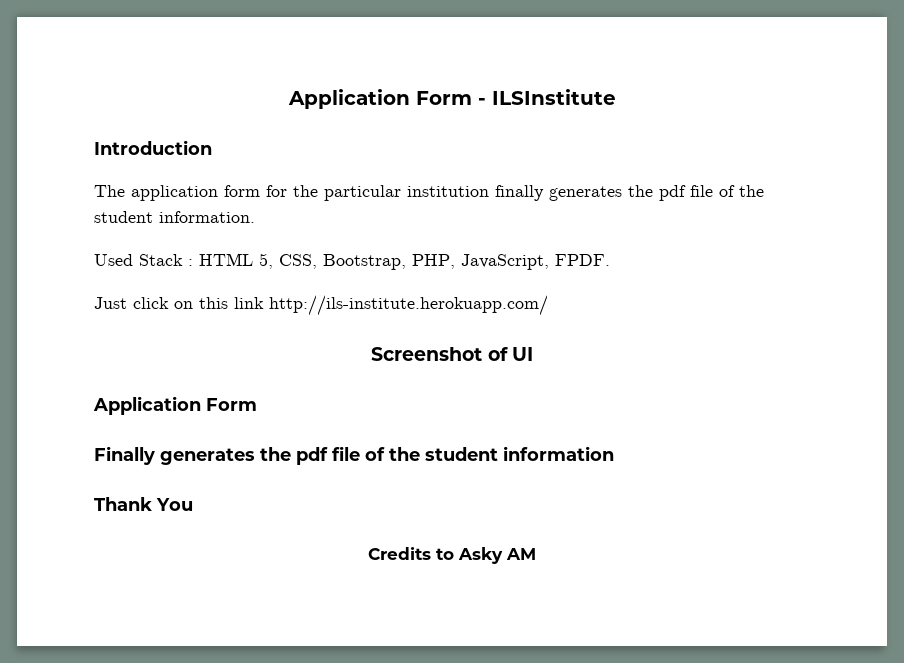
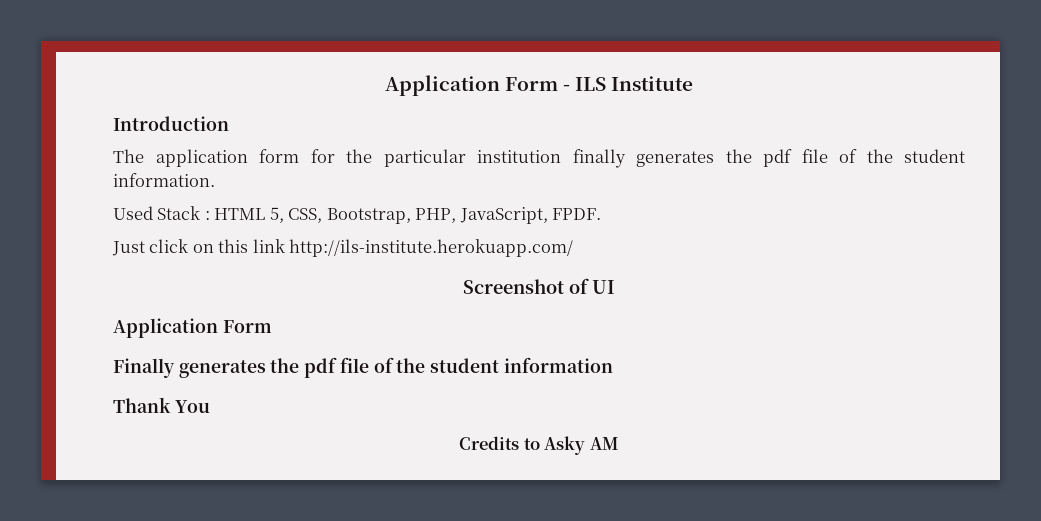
- Application Form - ILSInstitute
+ Application Form - ILS Institute

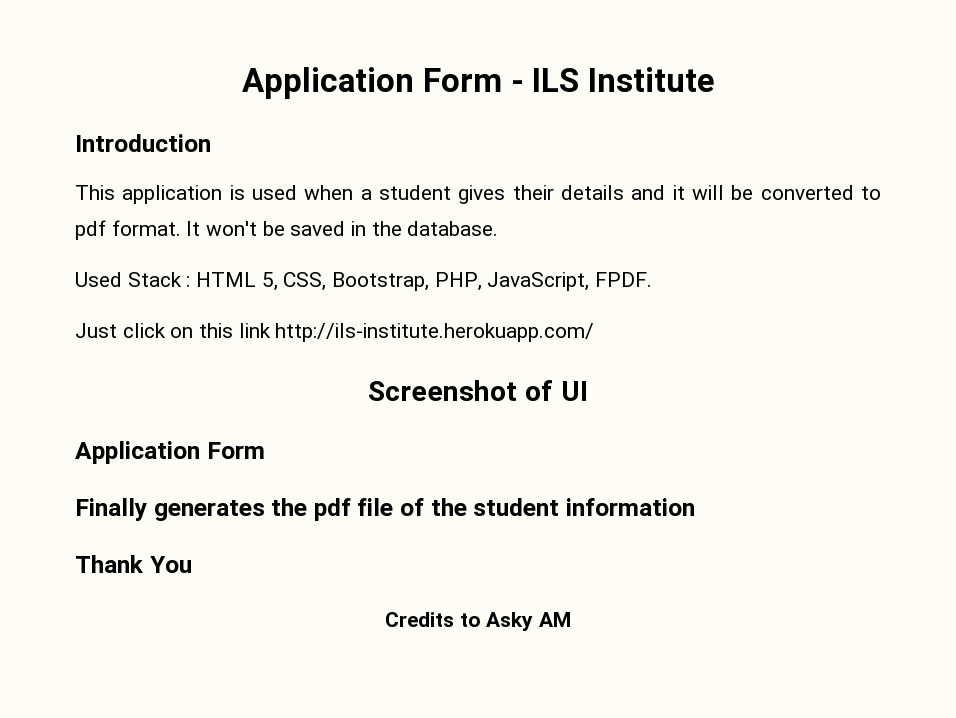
- The application form for the particular institution finally generates the pdf file of the student information.
+ This application is used when a student gives their details and it will be converted to pdf format. It won't be saved in the database.

